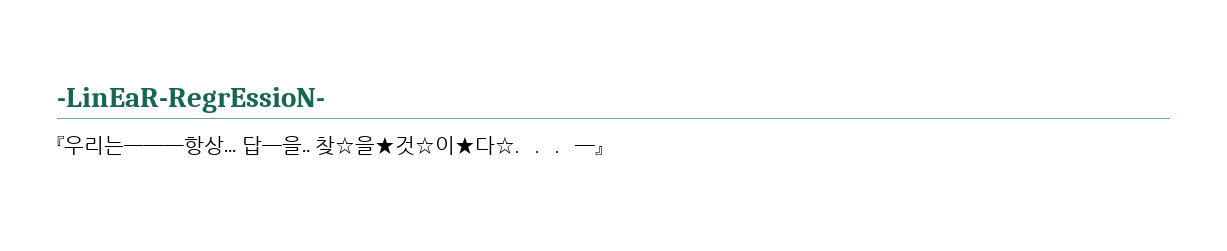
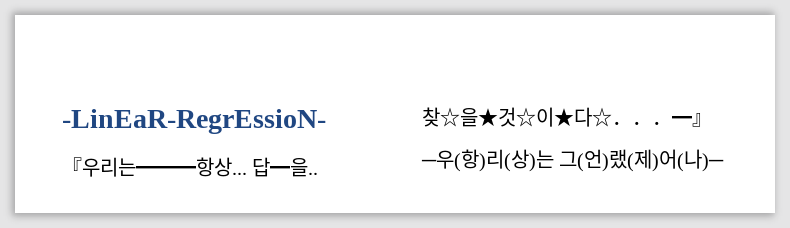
+ ─우(항)리(상)는 그(언)랬(제)어(나)─

